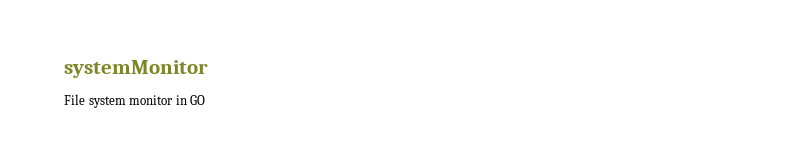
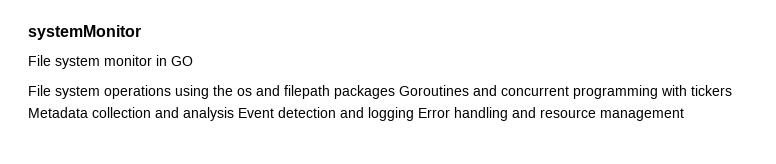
+ File system operations using the os and filepath packages Goroutines and concurrent programming with tickers Metadata collection and analysis Event detection and logging Error handling and resource management

